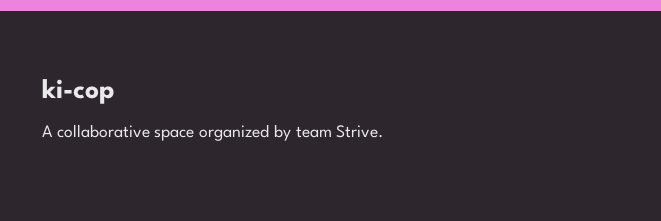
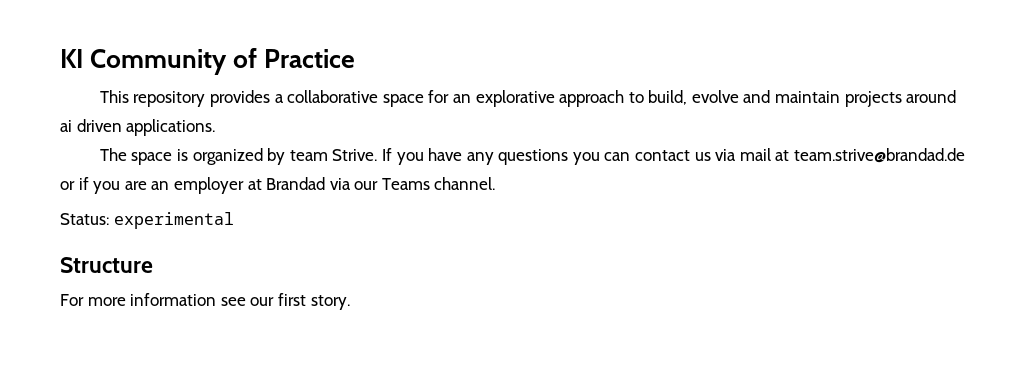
- ki-cop
- A collaborative space organized by team Strive.
+ KI Community of Practice
+ This repository provides a collaborative space for an explorative approach to build, evolve and maintain projects around ai driven applications.
+ The space is organized by team Strive. If you have any questions you can contact us via mail at team.strive@brandad.de or if you are an employer at Brandad via our Teams channel.
+ Status: experimental
+ Structure
+ For more information see our first story.

